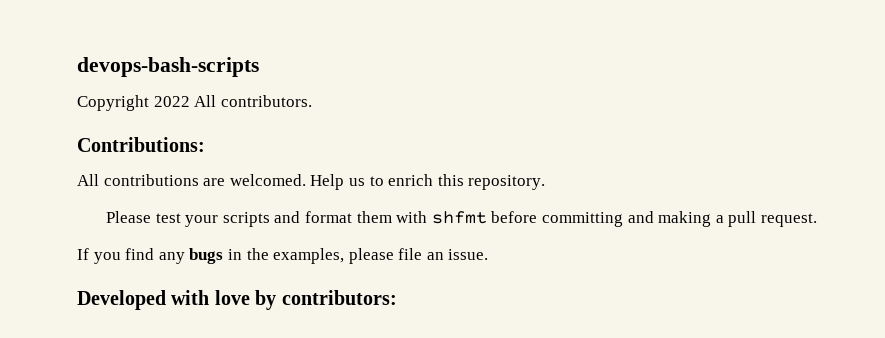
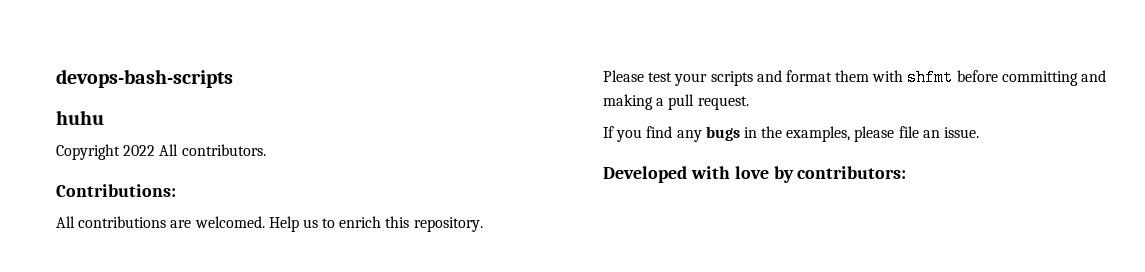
+ huhu

